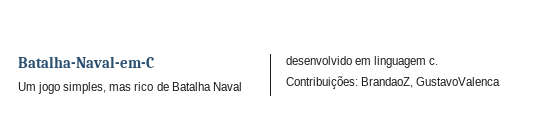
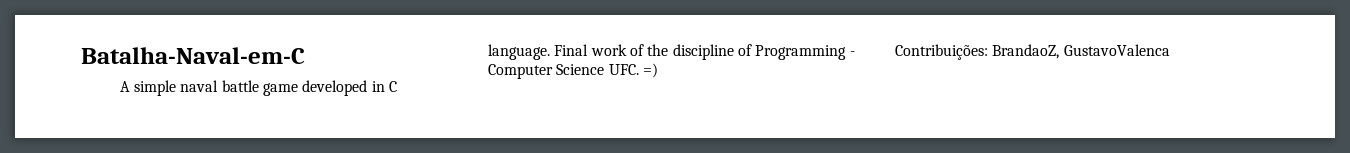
- Um jogo simples, mas rico de Batalha Naval desenvolvido em linguagem c.
+ A simple naval battle game developed in C language. Final work of the discipline of Programming - Computer Science UFC. =)

